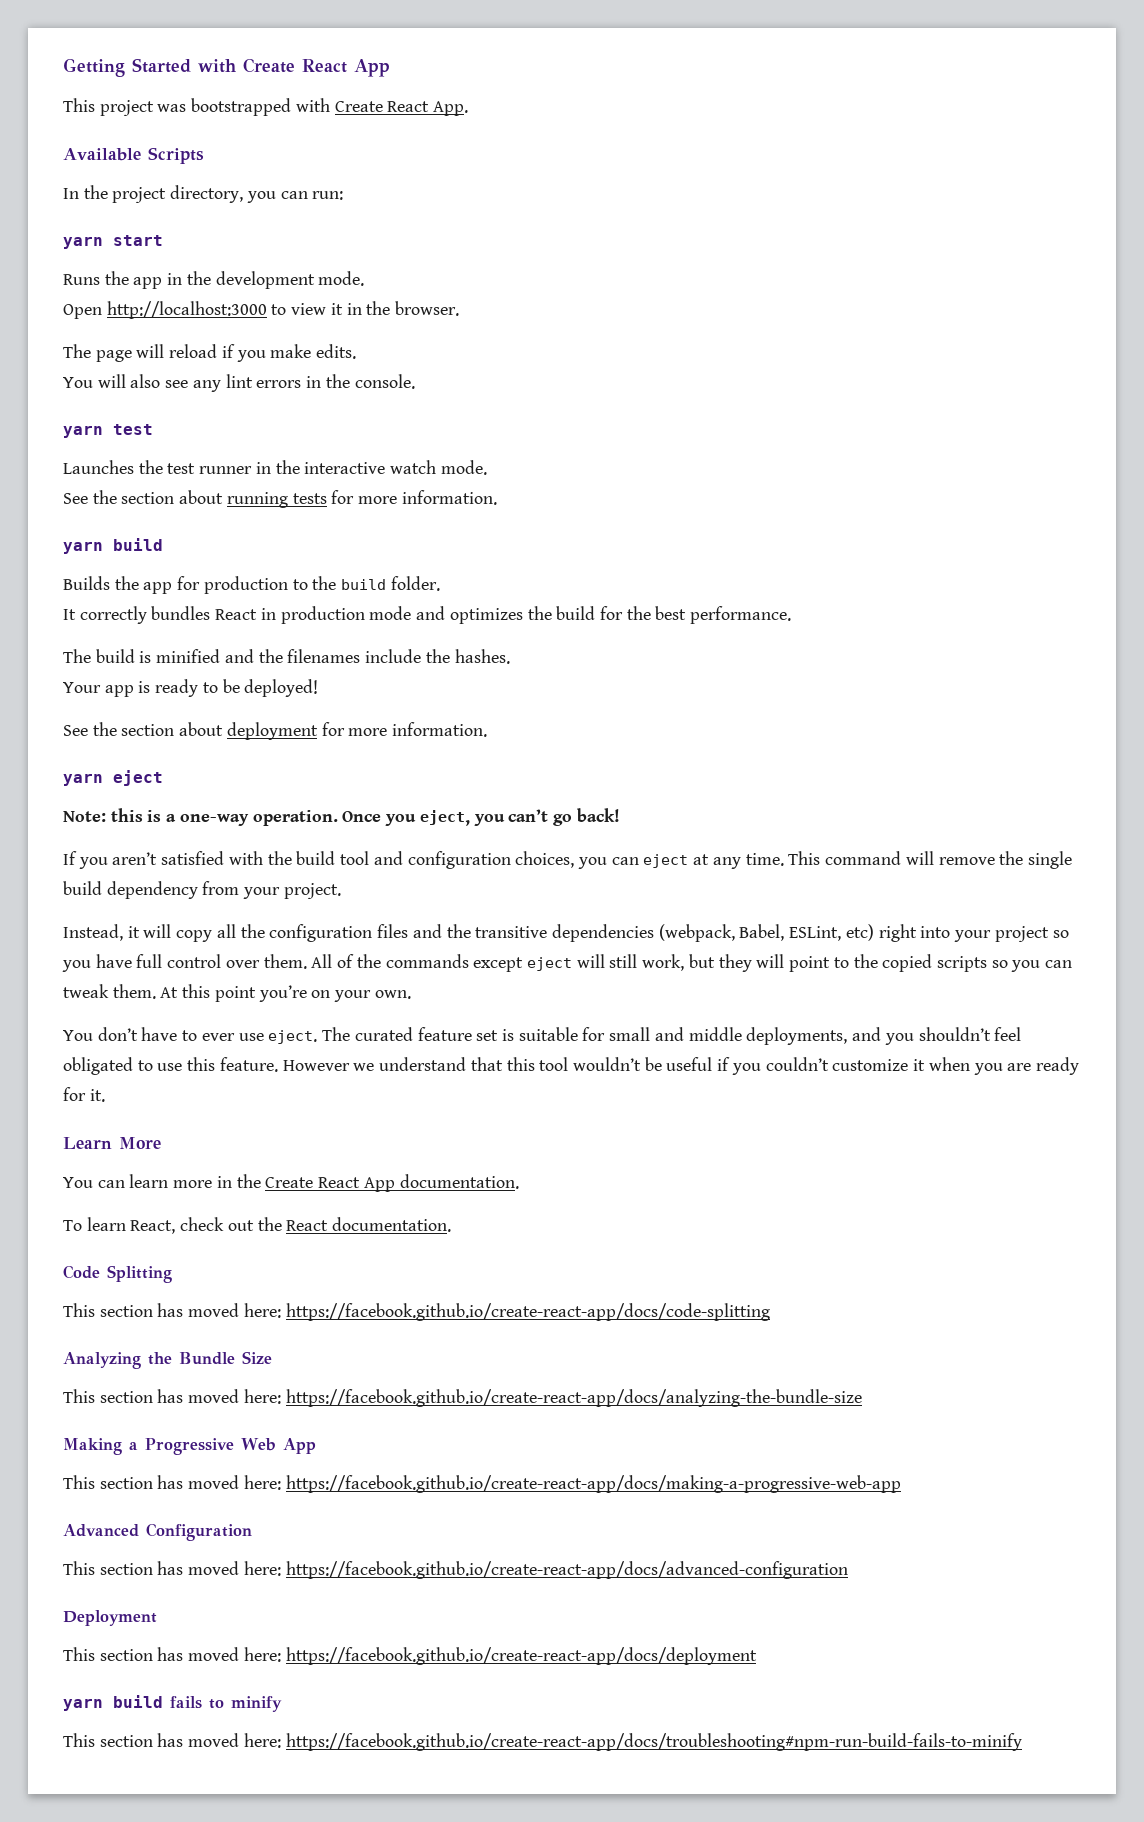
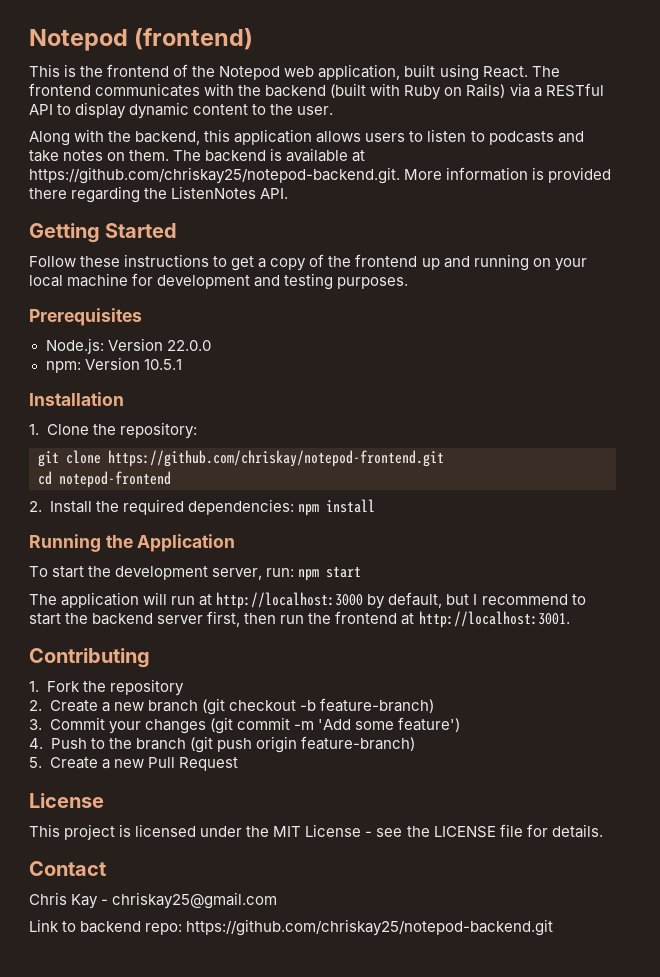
- Getting Started with Create React App
- This project was bootstrapped with Create React App.
- Available Scripts
- In the project directory, you can run:
- yarn start
- Runs the app in the development mode.
- Open http://localhost:3000 to view it in the browser.
- The page will reload if you make edits.
- You will also see any lint errors in the console.
- yarn test
- Launches the test runner in the interactive watch mode.
- See the section about running tests for more information.
- yarn build
- Builds the app for production to the build folder.
- It correctly bundles React in production mode and optimizes the build for the best performance.
- The build is minified and the filenames include the hashes.
- Your app is ready to be deployed!
- See the section about deployment for more information.
- yarn eject
- Note: this is a one-way operation. Once you eject, you can’t go back!
- If you aren’t satisfied with the build tool and configuration choices, you can eject at any time. This command will remove the single build dependency from your project.
- Instead, it will copy all the configuration files and the transitive dependencies (webpack, Babel, ESLint, etc) right into your project so you have full control over them. All of the commands except eject will still work, but they will point to the copied scripts so you can tweak them. At this point you’re on your own.
- You don’t have to ever use eject. The curated feature set is suitable for small and middle deployments, and you shouldn’t feel obligated to use this feature. However we understand that this tool wouldn’t be useful if you couldn’t customize it when you are ready for it.
- Learn More
- You can learn more in the Create React App documentation.
- To learn React, check out the React documentation.
- Code Splitting
- This section has moved here: https://facebook.github.io/create-react-app/docs/code-splitting
- Analyzing the Bundle Size
- This section has moved here: https://facebook.github.io/create-react-app/docs/analyzing-the-bundle-size
- Making a Progressive Web App
- This section has moved here: https://facebook.github.io/create-react-app/docs/making-a-progressive-web-app
- Advanced Configuration
- This section has moved here: https://facebook.github.io/create-react-app/docs/advanced-configuration
- Deployment
- This section has moved here: https://facebook.github.io/create-react-app/docs/deployment
- yarn build fails to minify
- This section has moved here: https://facebook.github.io/create-react-app/docs/troubleshooting#npm-run-build-fails-to-minify
+ Notepod (frontend)
+ This is the frontend of the Notepod web application, built using React. The frontend communicates with the backend (built with Ruby on Rails) via a RESTful API to display dynamic content to the user.
+ Along with the backend, this application allows users to listen to podcasts and take notes on them. The backend is available at https://github.com/chriskay25/notepod-backend.git. More information is provided there regarding the ListenNotes API.
+ Getting Started
+ Follow these instructions to get a copy of the frontend up and running on your local machine for development and testing purposes.
+ Prerequisites
+ Node.js: Version 22.0.0
+ npm: Version 10.5.1
+ Installation
+ 1. Clone the repository:
+ git clone https://github.com/chriskay/notepod-frontend.git
+ cd notepod-frontend
+ 2. Install the required dependencies: npm install
+ Running the Application
+ To start the development server, run: npm start
+ The application will run at http://localhost:3000 by default, but I recommend to start the backend server first, then run the frontend at http://localhost:3001.
+ Contributing
+ 1. Fork the repository
+ 2. Create a new branch (git checkout -b feature-branch)
+ 3. Commit your changes (git commit -m 'Add some feature')
+ 4. Push to the branch (git push origin feature-branch)
+ 5. Create a new Pull Request
+ License
+ This project is licensed under the MIT License - see the LICENSE file for details.
+ Contact
+ Chris Kay - chriskay25@gmail.com
+ Link to backend repo: https://github.com/chriskay25/notepod-backend.git

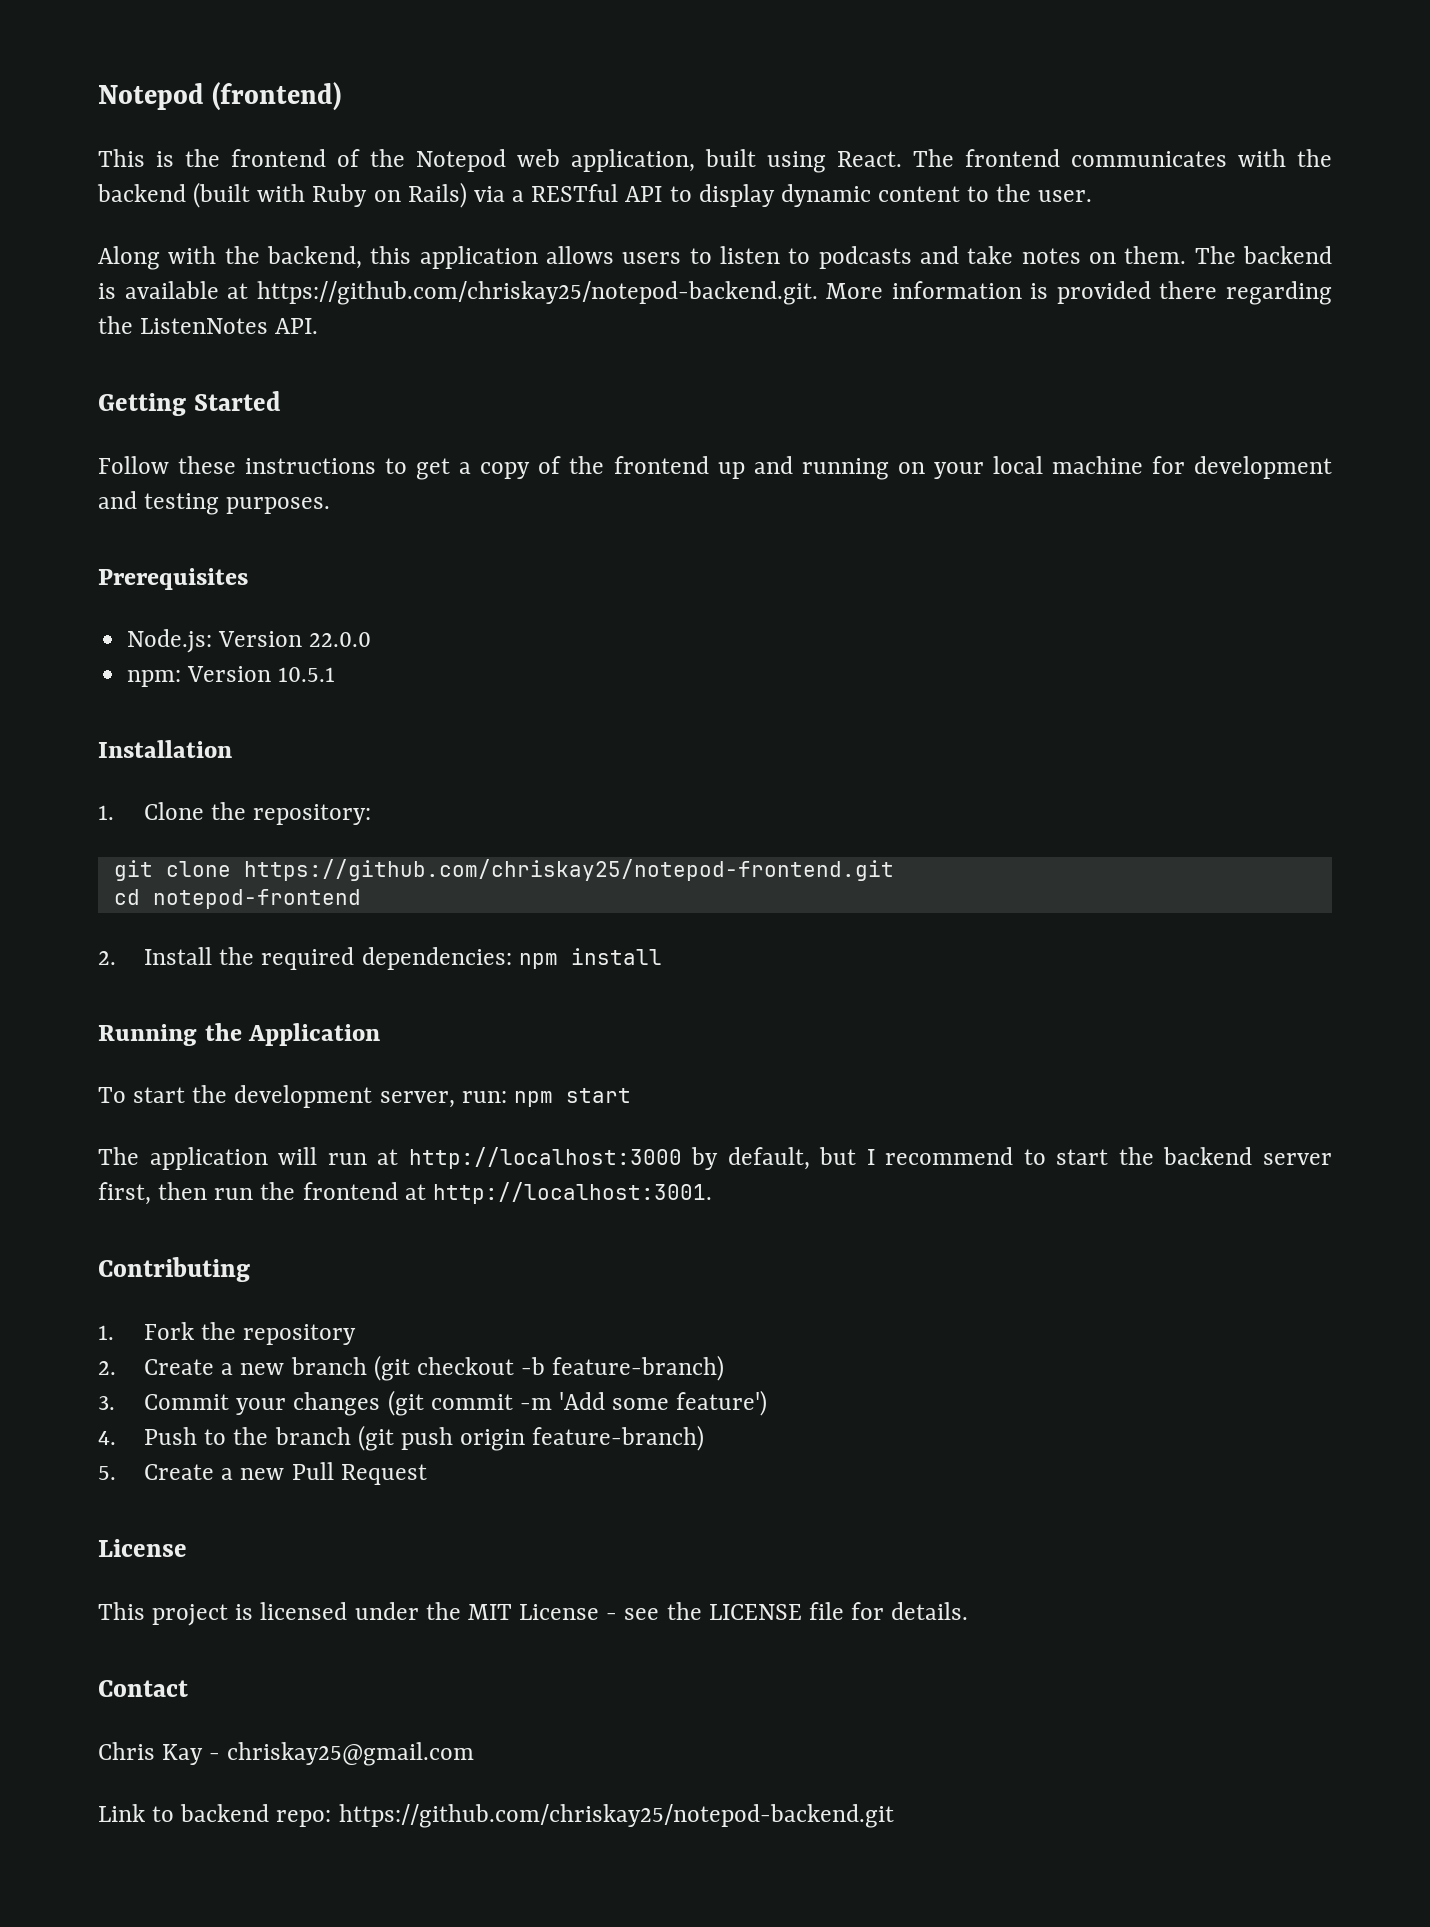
- git clone https://github.com/chriskay/notepod-frontend.git
+ git clone https://github.com/chriskay25/notepod-frontend.git

